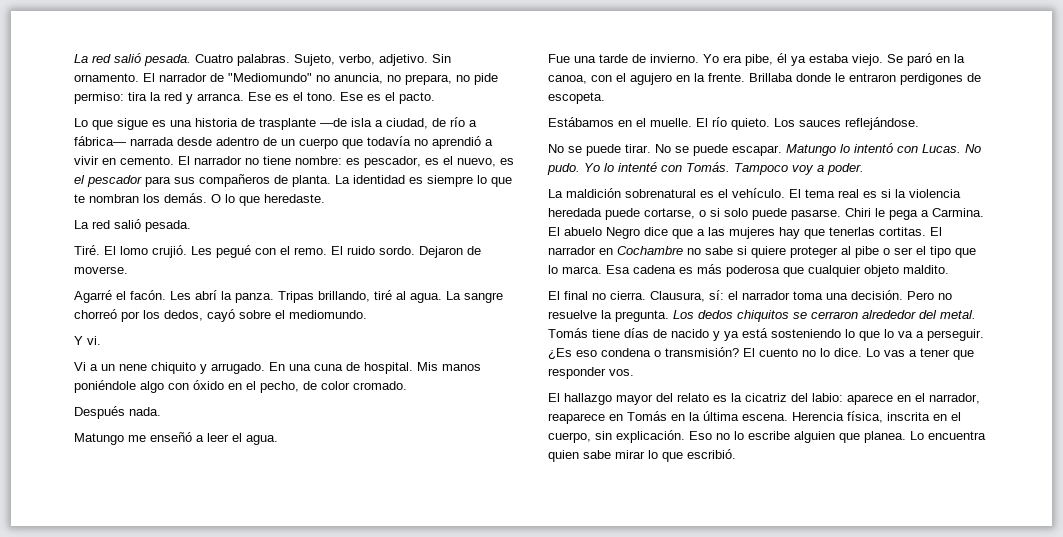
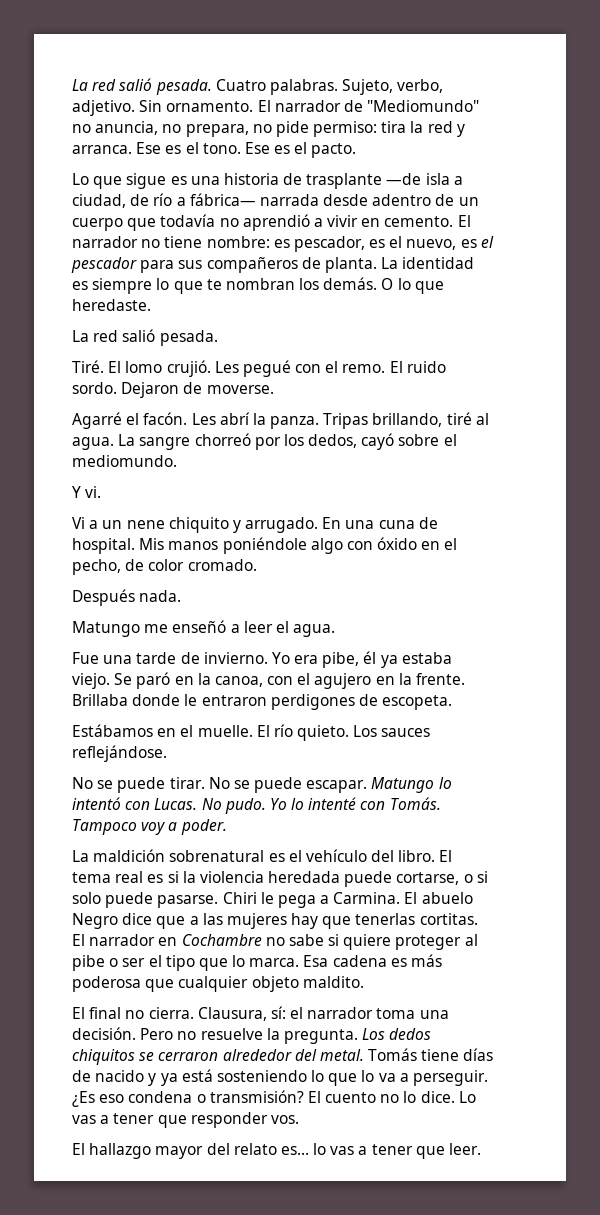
- La maldición sobrenatural es el vehículo.
+ La maldición sobrenatural es el vehículo del libro.
- El hallazgo mayor del relato es la cicatriz del labio: aparece en el narrador, reaparece en Tomás en la última escena. Herencia física, inscrita en el cuerpo, sin explicación. Eso no lo escribe alguien que planea. Lo encuentra quien sabe mirar lo que escribió.
+ El hallazgo mayor del relato es... lo vas a tener que leer.

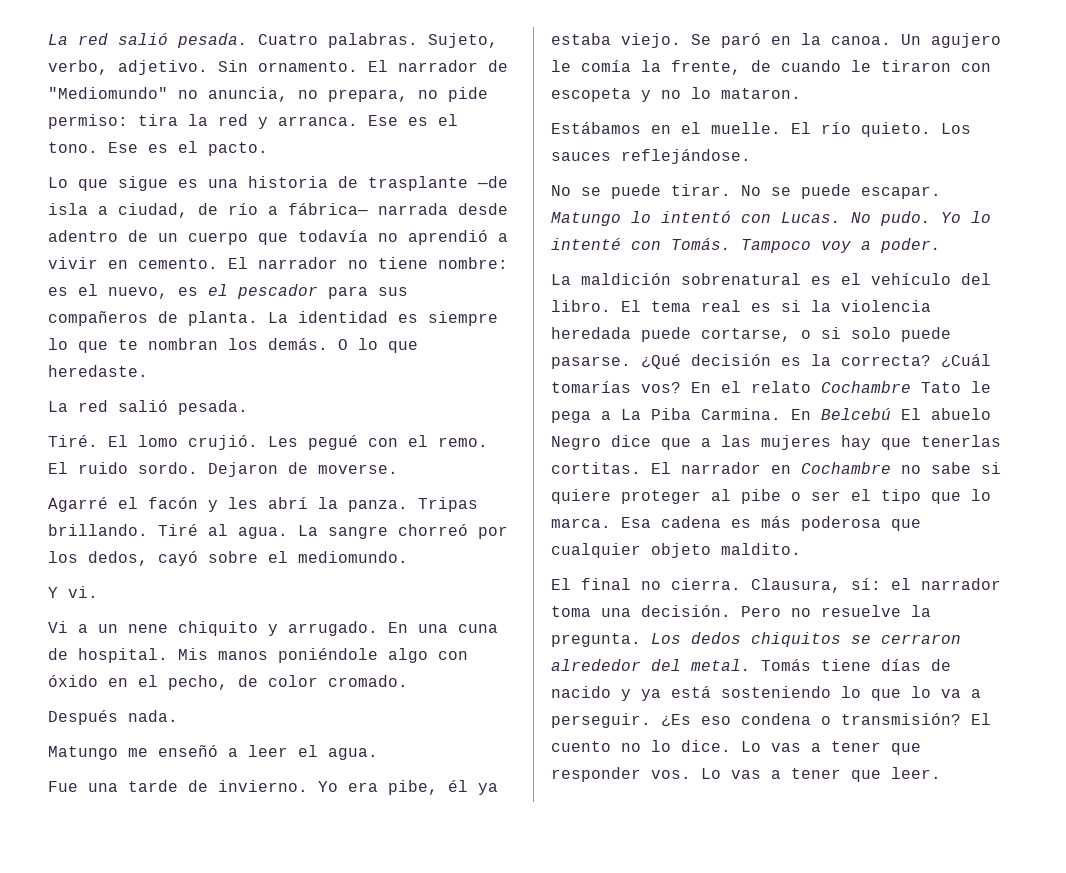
- El narrador no tiene nombre: es pescador, es el nuevo, es el pescador para sus compañeros de planta.
+ El narrador no tiene nombre: es el nuevo, es el pescador para sus compañeros de planta.
- Agarré el facón. Les abrí la panza.
+ Agarré el facón y les abrí la panza.
- Tripas brillando, tiré al agua.
+ Tripas brillando. Tiré al agua.
- Se paró en la canoa, con el agujero en la frente. Brillaba donde le entraron perdigones de escopeta.
+ Se paró en la canoa. Un agujero le comía la frente, de cuando le tiraron con escopeta y no lo mataron.
- Chiri le pega a Carmina. El abuelo Negro dice que a las mujeres hay que tenerlas cortitas.
+ ¿Qué decisión es la correcta? ¿Cuál tomarías vos? En el relato Cochambre Tato le pega a La Piba Carmina. En Belcebú El abuelo Negro dice que a las mujeres hay que tenerlas cortitas.
- Lo vas a tener que responder vos.
- El hallazgo mayor del relato es... lo vas a tener que leer.
+ Lo vas a tener que responder vos. Lo vas a tener que leer.

